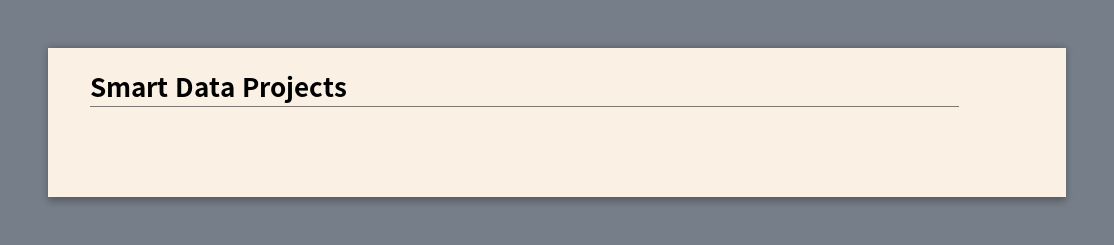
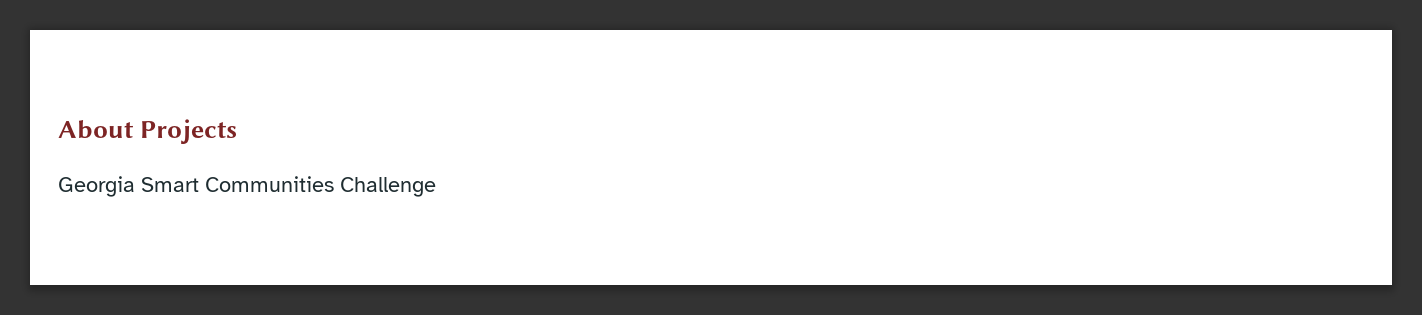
- Smart Data Projects
+ About Projects
+ Georgia Smart Communities Challenge

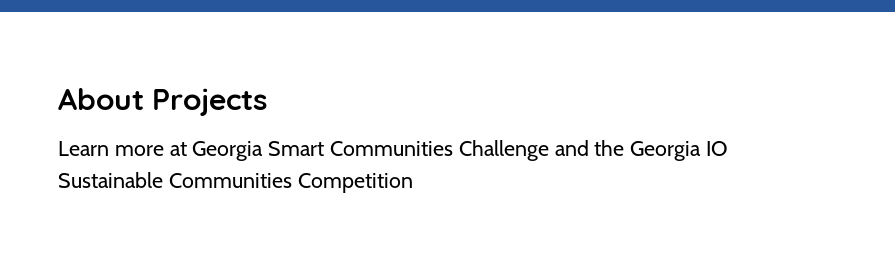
- Georgia Smart Communities Challenge
+ Learn more at Georgia Smart Communities Challenge and the Georgia IO Sustainable Communities Competition

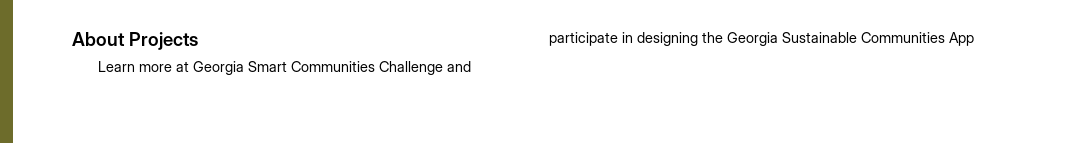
- Learn more at Georgia Smart Communities Challenge and the Georgia IO Sustainable Communities Competition
+ Learn more at Georgia Smart Communities Challenge and participate in designing the Georgia Sustainable Communities App

